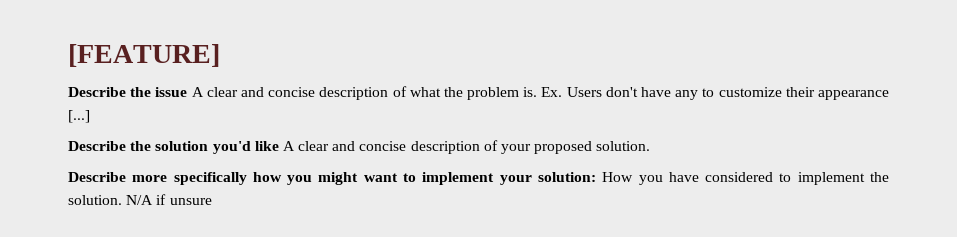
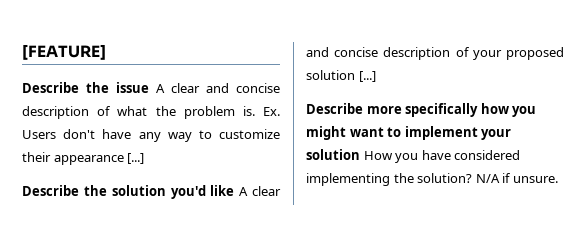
- Ex. Users don't have any to customize their appearance [...]
+ Ex. Users don't have any way to customize their appearance [...]
- Describe the solution you'd like A clear and concise description of your proposed solution.
+ Describe the solution you'd like A clear and concise description of your proposed solution [...]
- Describe more specifically how you might want to implement your solution: How you have considered to implement the solution.
+ Describe more specifically how you might want to implement your solution How you have considered implementing the solution?
- N/A if unsure
+ N/A if unsure.

